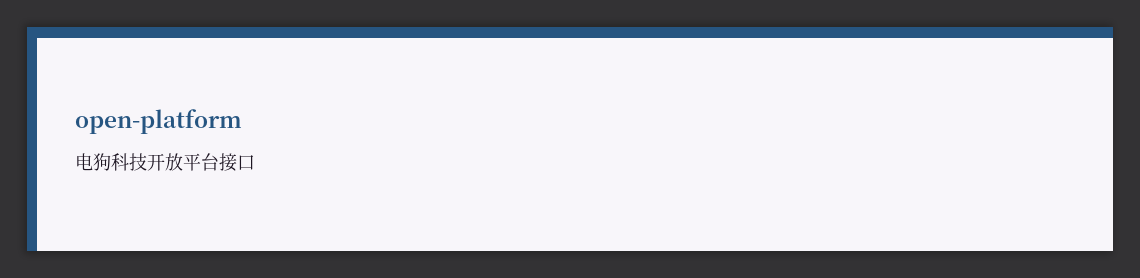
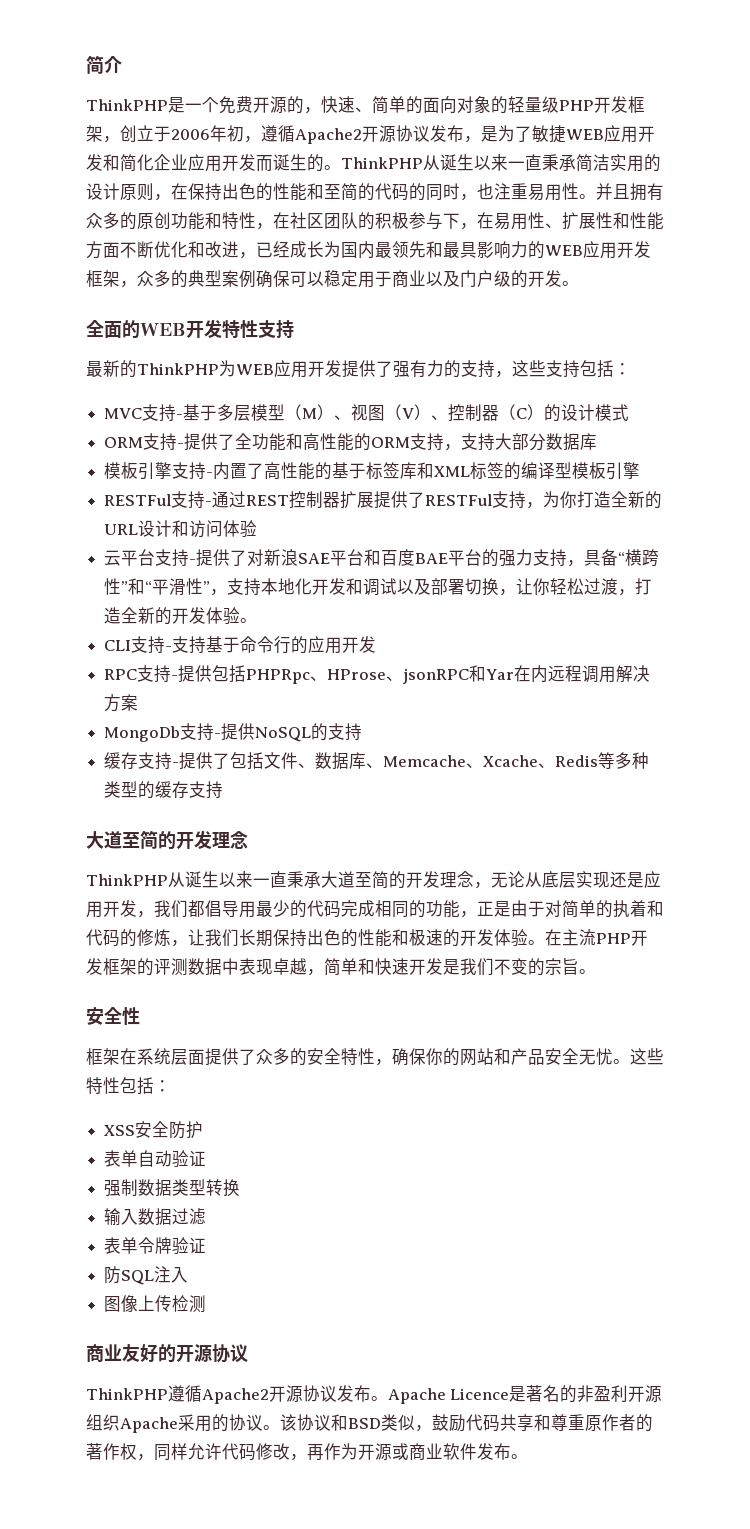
- open-platform
- 电狗科技开放平台接口
+ 简介
+ ThinkPHP是一个免费开源的，快速、简单的面向对象的轻量级PHP开发框架，创立于2006年初，遵循Apache2开源协议发布，是为了敏捷WEB应用开发和简化企业应用开发而诞生的。ThinkPHP从诞生以来一直秉承简洁实用的设计原则，在保持出色的性能和至简的代码的同时，也注重易用性。并且拥有众多的原创功能和特性，在社区团队的积极参与下，在易用性、扩展性和性能方面不断优化和改进，已经成长为国内最领先和最具影响力的WEB应用开发框架，众多的典型案例确保可以稳定用于商业以及门户级的开发。
+ 全面的WEB开发特性支持
+ 最新的ThinkPHP为WEB应用开发提供了强有力的支持，这些支持包括：
+ MVC支持-基于多层模型（M）、视图（V）、控制器（C）的设计模式
+ ORM支持-提供了全功能和高性能的ORM支持，支持大部分数据库
+ 模板引擎支持-内置了高性能的基于标签库和XML标签的编译型模板引擎
+ RESTFul支持-通过REST控制器扩展提供了RESTFul支持，为你打造全新的URL设计和访问体验
+ 云平台支持-提供了对新浪SAE平台和百度BAE平台的强力支持，具备“横跨性”和“平滑性”，支持本地化开发和调试以及部署切换，让你轻松过渡，打造全新的开发体验。
+ CLI支持-支持基于命令行的应用开发
+ RPC支持-提供包括PHPRpc、HProse、jsonRPC和Yar在内远程调用解决方案
+ MongoDb支持-提供NoSQL的支持
+ 缓存支持-提供了包括文件、数据库、Memcache、Xcache、Redis等多种类型的缓存支持
+ 大道至简的开发理念
+ ThinkPHP从诞生以来一直秉承大道至简的开发理念，无论从底层实现还是应用开发，我们都倡导用最少的代码完成相同的功能，正是由于对简单的执着和代码的修炼，让我们长期保持出色的性能和极速的开发体验。在主流PHP开发框架的评测数据中表现卓越，简单和快速开发是我们不变的宗旨。
+ 安全性
+ 框架在系统层面提供了众多的安全特性，确保你的网站和产品安全无忧。这些特性包括：
+ XSS安全防护
+ 表单自动验证
+ 强制数据类型转换
+ 输入数据过滤
+ 表单令牌验证
+ 防SQL注入
+ 图像上传检测
+ 商业友好的开源协议
+ ThinkPHP遵循Apache2开源协议发布。Apache Licence是著名的非盈利开源组织Apache采用的协议。该协议和BSD类似，鼓励代码共享和尊重原作者的著作权，同样允许代码修改，再作为开源或商业软件发布。

